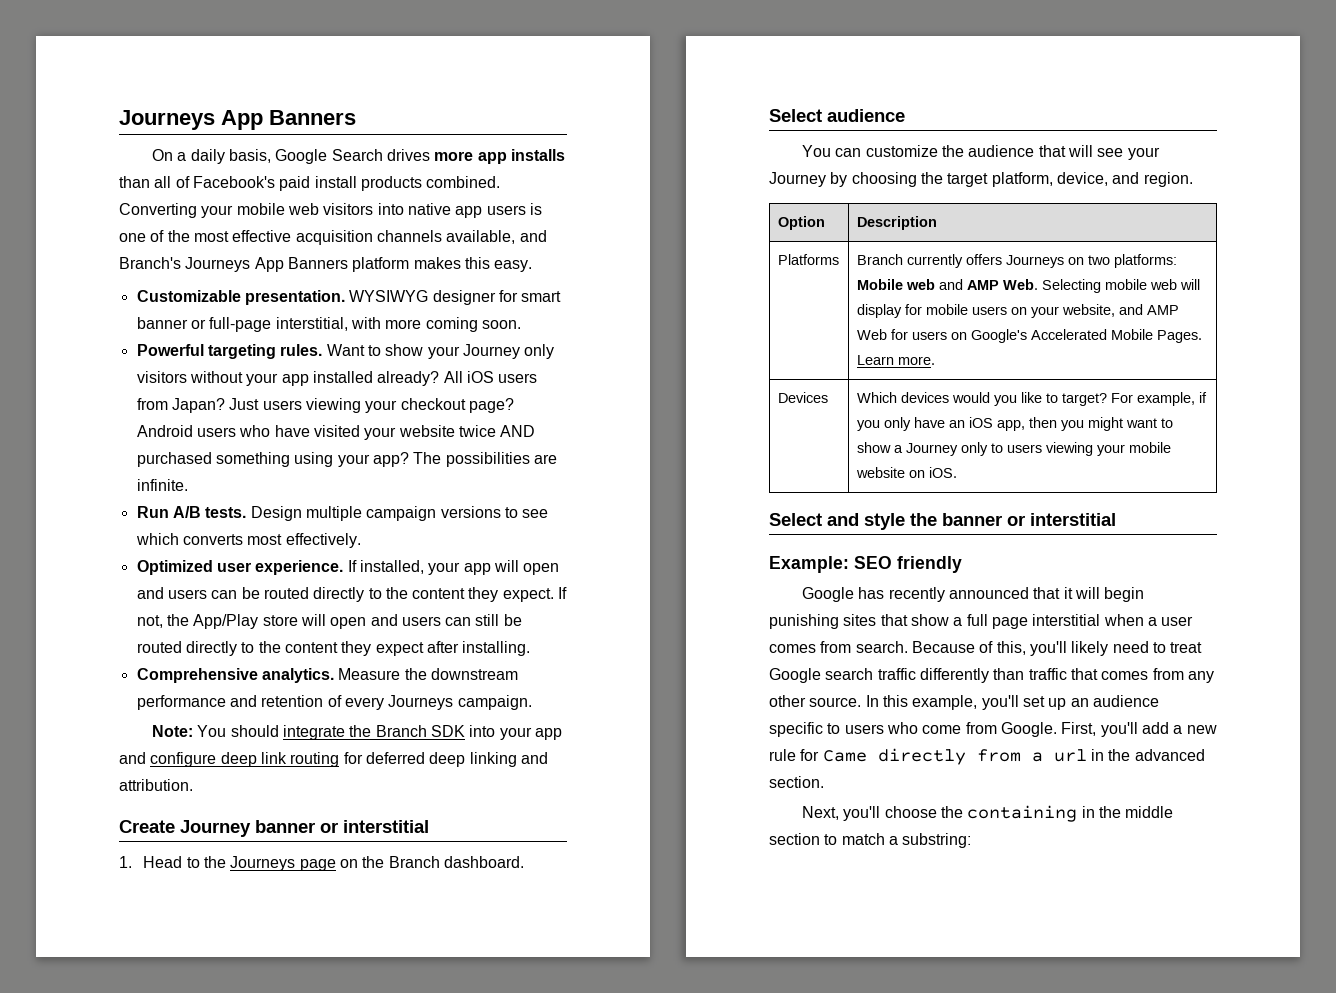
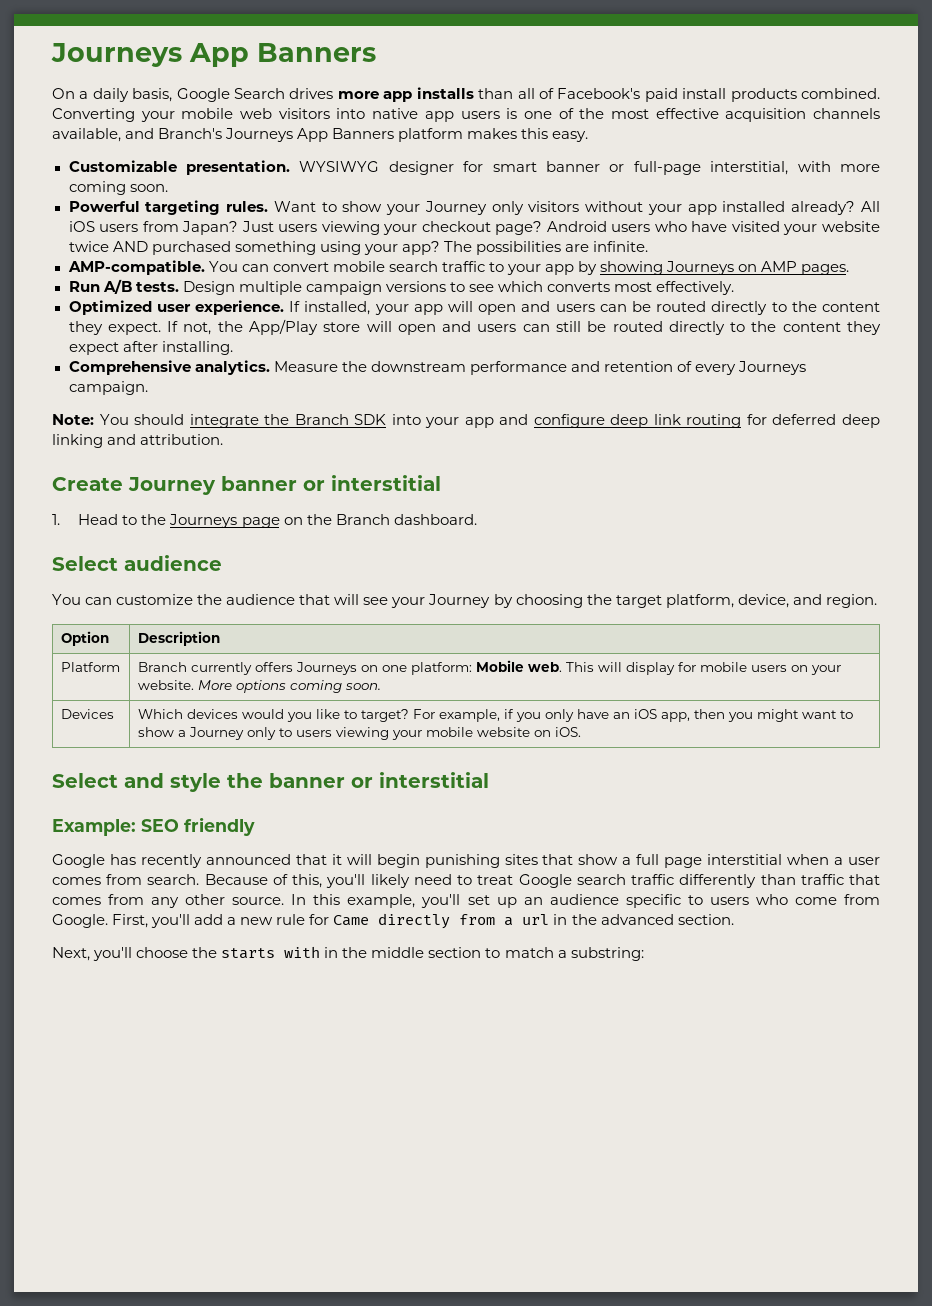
+ AMP-compatible. You can convert mobile search traffic to your app by showing Journeys on AMP pages.
- Platforms | Branch currently offers Journeys on two platforms: Mobile web and AMP Web. Selecting mobile web will display for mobile users on your website, and AMP Web for users on Google's Accelerated Mobile Pages. Learn more.
+ Platform | Branch currently offers Journeys on one platform: Mobile web. This will display for mobile users on your website. More options coming soon.
- Next, you'll choose the containing in the middle section to match a substring:
+ Next, you'll choose the starts with in the middle section to match a substring:

